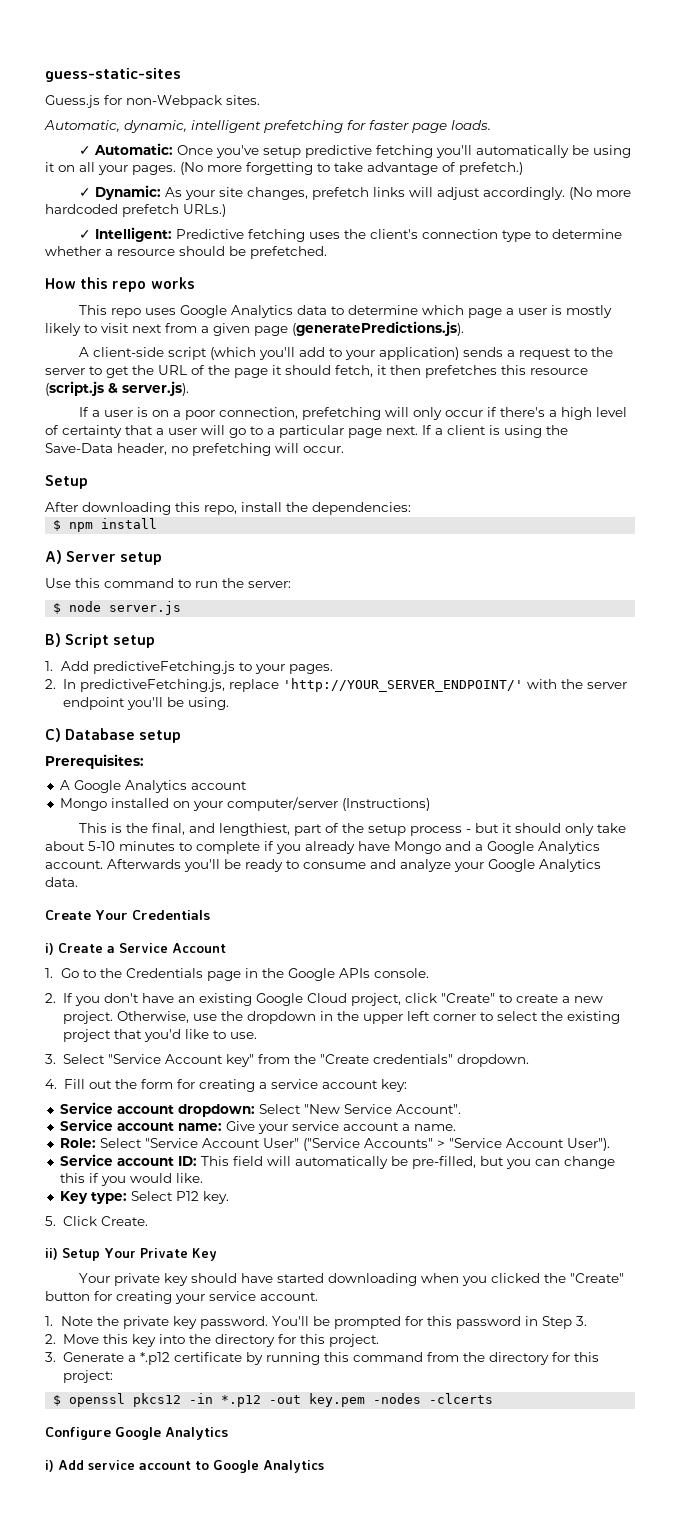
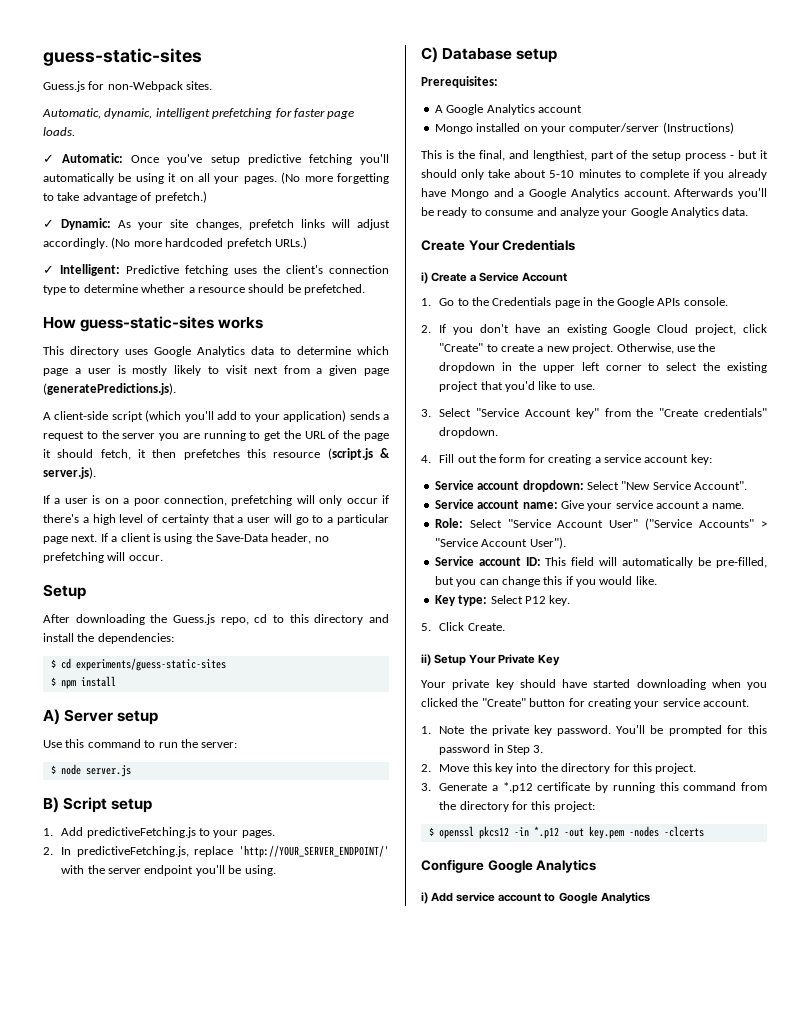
- How this repo works
+ How guess-static-sites works
- This repo uses Google Analytics data to determine which page a user is mostly likely to visit next from a given page (generatePredictions.js).
+ This directory uses Google Analytics data to determine which page a user is mostly likely to visit next from a given page (generatePredictions.js).
- A client-side script (which you'll add to your application) sends a request to the server to get the URL of the page it should fetch, it then prefetches this resource (script.js & server.js).
+ A client-side script (which you'll add to your application) sends a request to the server you are running to get the URL of the page it should fetch, it then prefetches this resource (script.js & server.js).
- After downloading this repo, install the dependencies:
+ After downloading the Guess.js repo, cd to this directory and install the dependencies:
+ $ cd experiments/guess-static-sites

